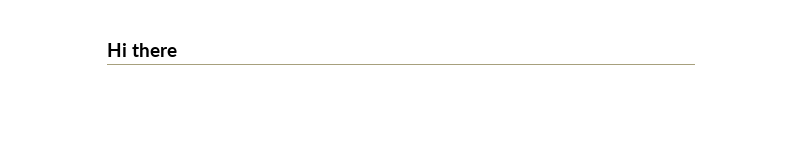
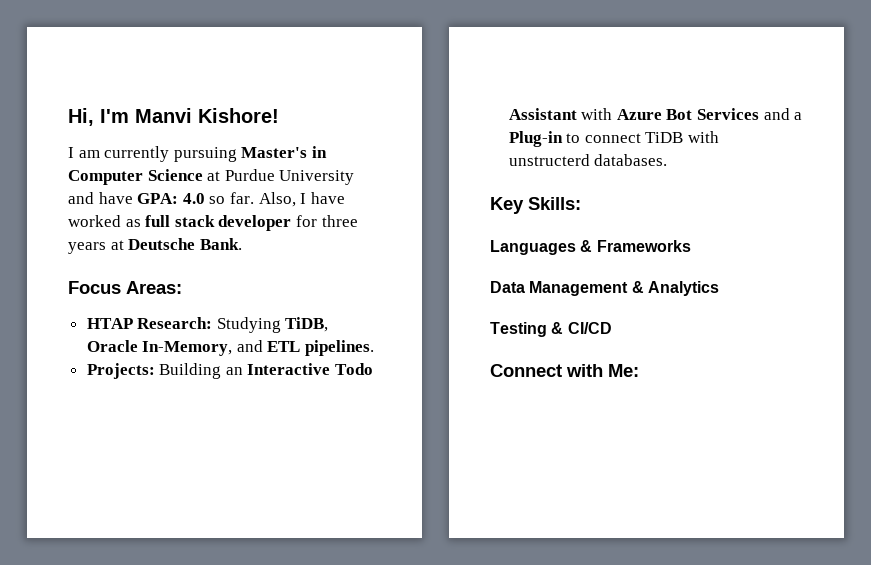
- Hi there
+ Hi, I'm Manvi Kishore!
+ I am currently pursuing Master's in Computer Science at Purdue University and have GPA: 4.0 so far. Also, I have worked as full stack developer for three years at Deutsche Bank.
+ Focus Areas:
+ HTAP Research: Studying TiDB, Oracle In-Memory, and ETL pipelines.
+ Projects: Building an Interactive Todo Assistant with Azure Bot Services and a Plug-in to connect TiDB with unstructerd databases.
+ Key Skills:
+ Languages & Frameworks
+ Data Management & Analytics
+ Testing & CI/CD
+ Connect with Me:

